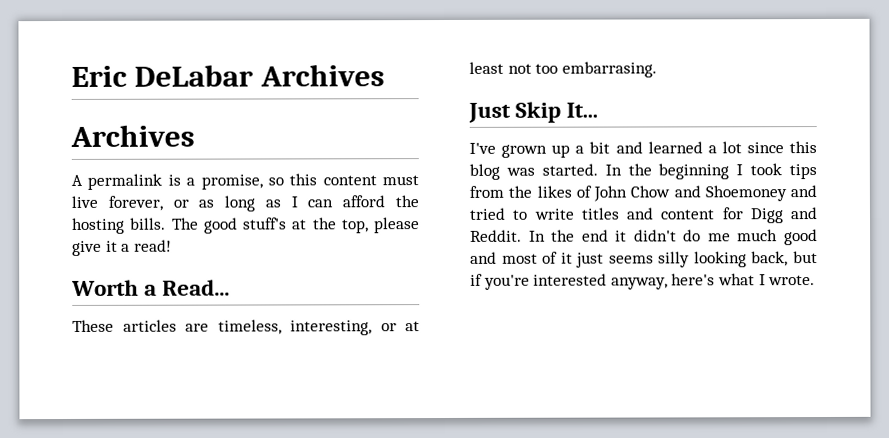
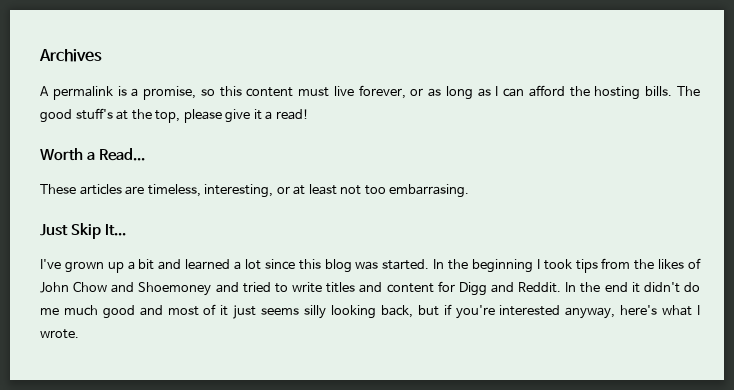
- Eric DeLabar Archives

